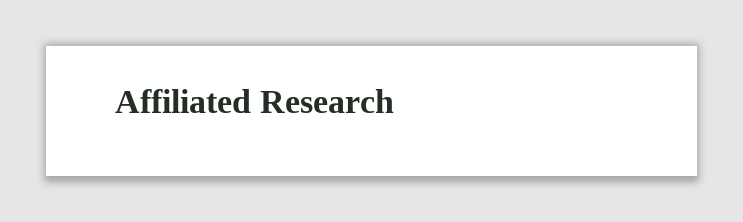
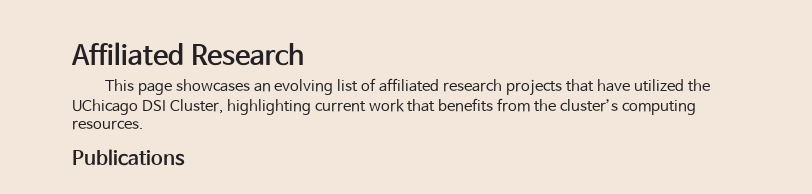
+ This page showcases an evolving list of affiliated research projects that have utilized the UChicago DSI Cluster, highlighting current work that benefits from the cluster’s computing resources.
+ Publications

